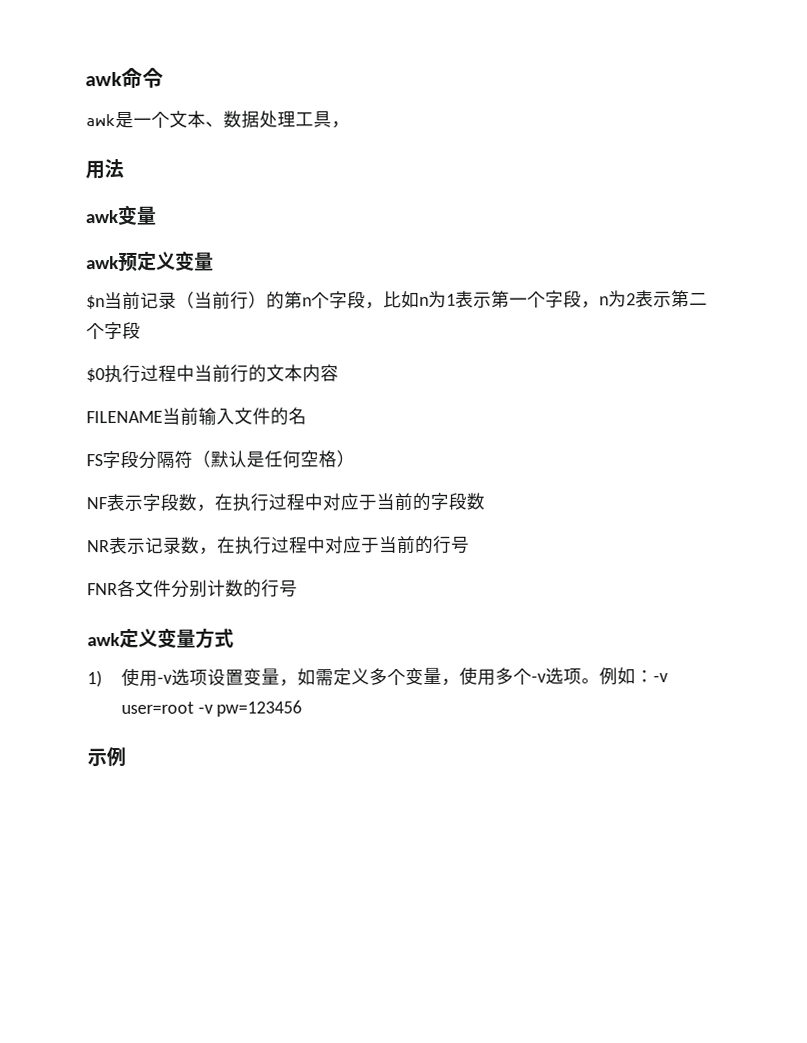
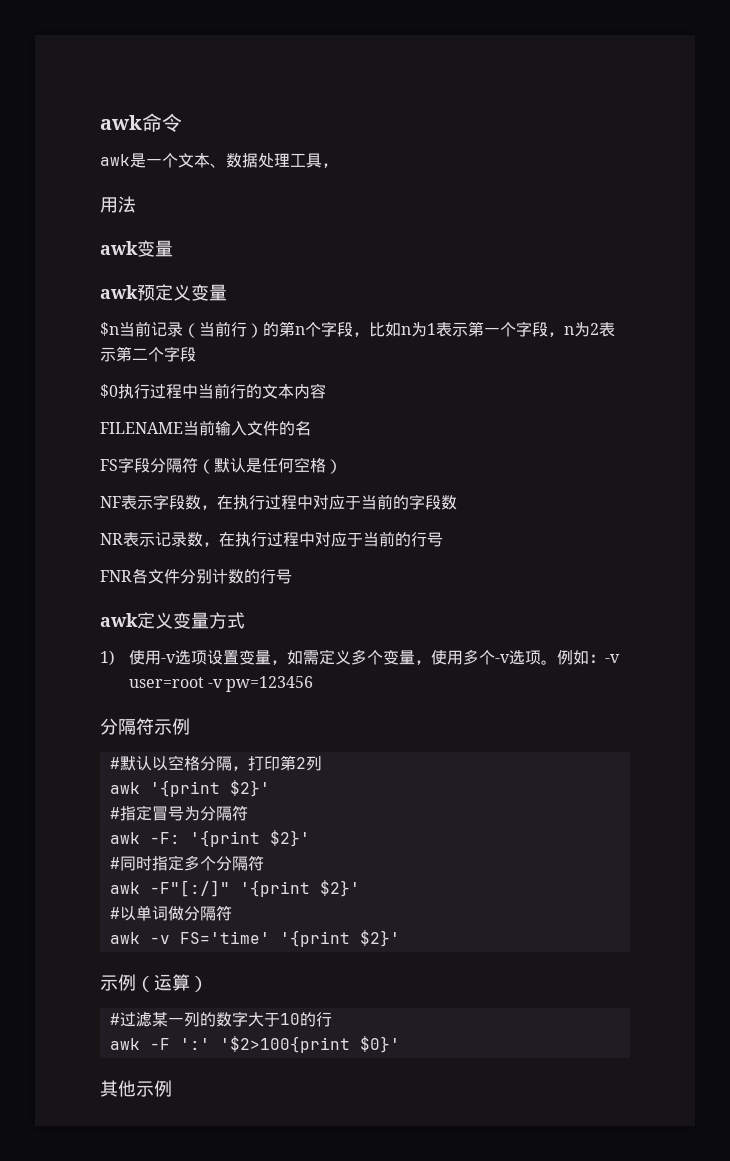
- 示例
+ 分隔符示例
+ #默认以空格分隔，打印第2列
+ awk '{print $2}'
+ #指定冒号为分隔符
+ awk -F: '{print $2}'
+ #同时指定多个分隔符
+ awk -F"[:/]" '{print $2}'
+ #以单词做分隔符
+ awk -v FS='time' '{print $2}'
+ 示例（运算）
+ #过滤某一列的数字大于10的行
+ awk -F ':' '$2>100{print $0}'
+ 其他示例

